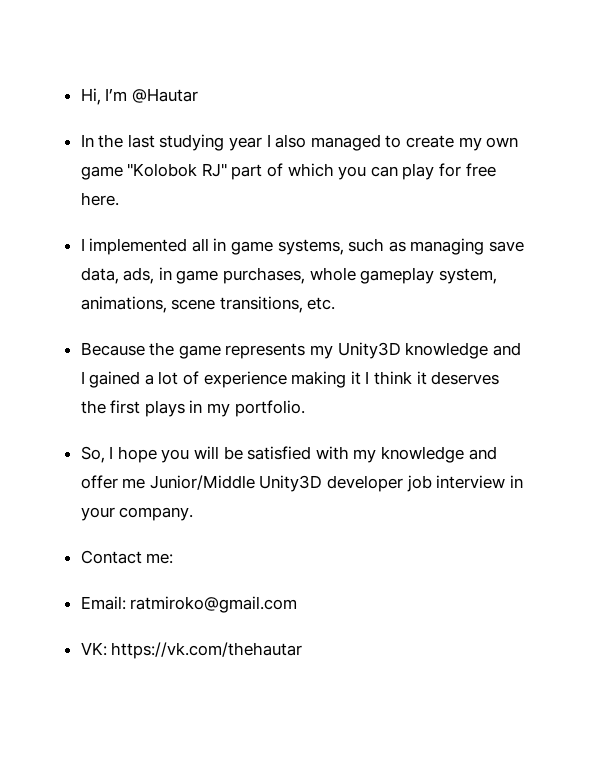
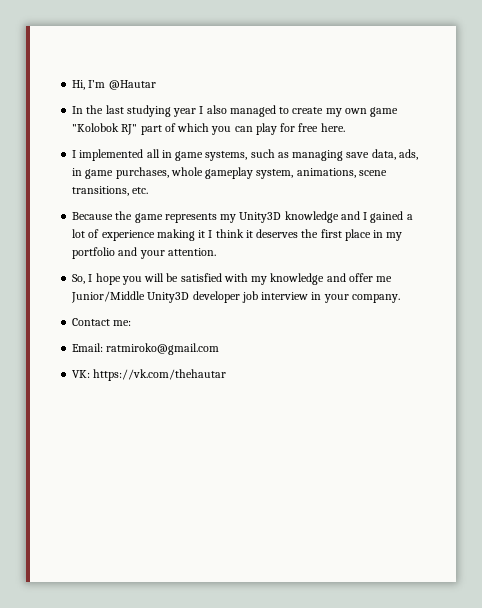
- Because the game represents my Unity3D knowledge and I gained a lot of experience making it I think it deserves the first plays in my portfolio.
+ Because the game represents my Unity3D knowledge and I gained a lot of experience making it I think it deserves the first place in my portfolio and your attention.

